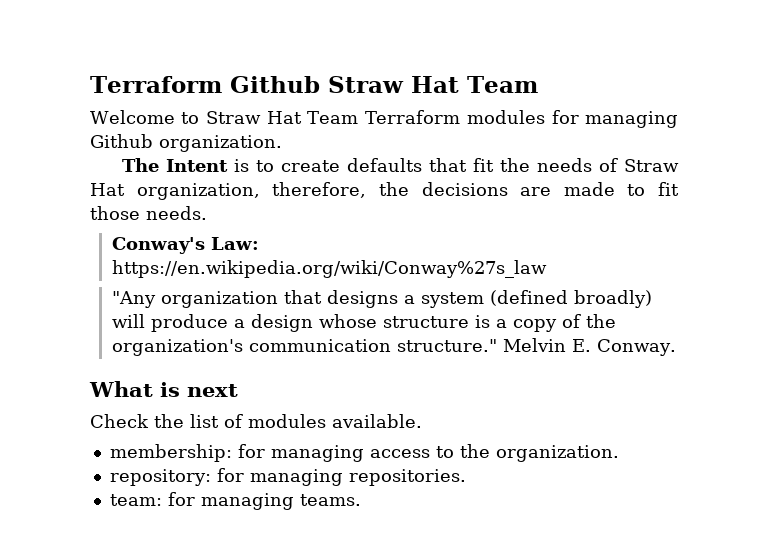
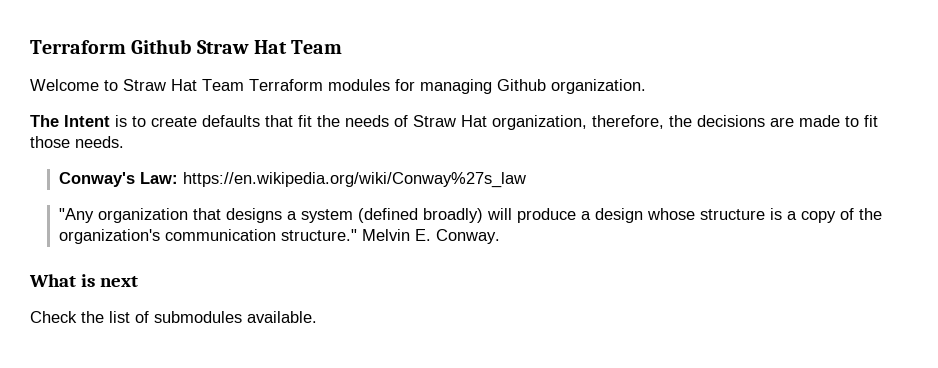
- Check the list of modules available.
+ Check the list of submodules available.
- membership: for managing access to the organization.
- repository: for managing repositories.
- team: for managing teams.

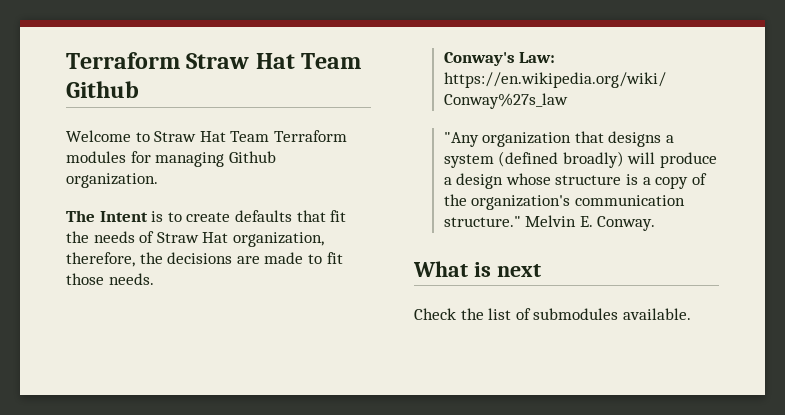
- Terraform Github Straw Hat Team
+ Terraform Straw Hat Team Github

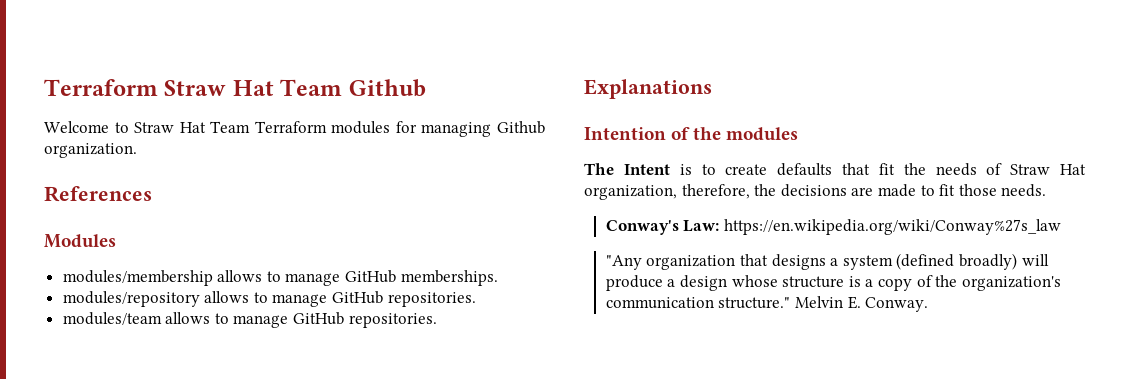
+ References
+ Modules
+ modules/membership allows to manage GitHub memberships.
+ modules/repository allows to manage GitHub repositories.
+ modules/team allows to manage GitHub repositories.
+ Explanations
+ Intention of the modules
- What is next
- Check the list of submodules available.

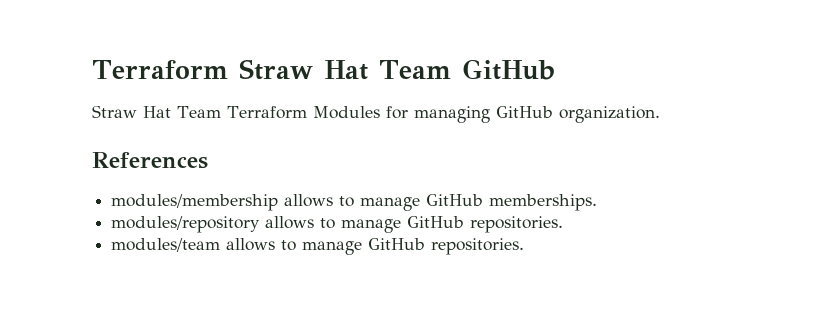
- Terraform Straw Hat Team Github
- Welcome to Straw Hat Team Terraform modules for managing Github organization.
+ Terraform Straw Hat Team GitHub
+ Straw Hat Team Terraform Modules for managing GitHub organization.
- Modules
- Explanations
- Intention of the modules
- The Intent is to create defaults that fit the needs of Straw Hat organization, therefore, the decisions are made to fit those needs.
- Conway's Law: https://en.wikipedia.org/wiki/Conway%27s_law
- "Any organization that designs a system (defined broadly) will produce a design whose structure is a copy of the organization's communication structure." Melvin E. Conway.

